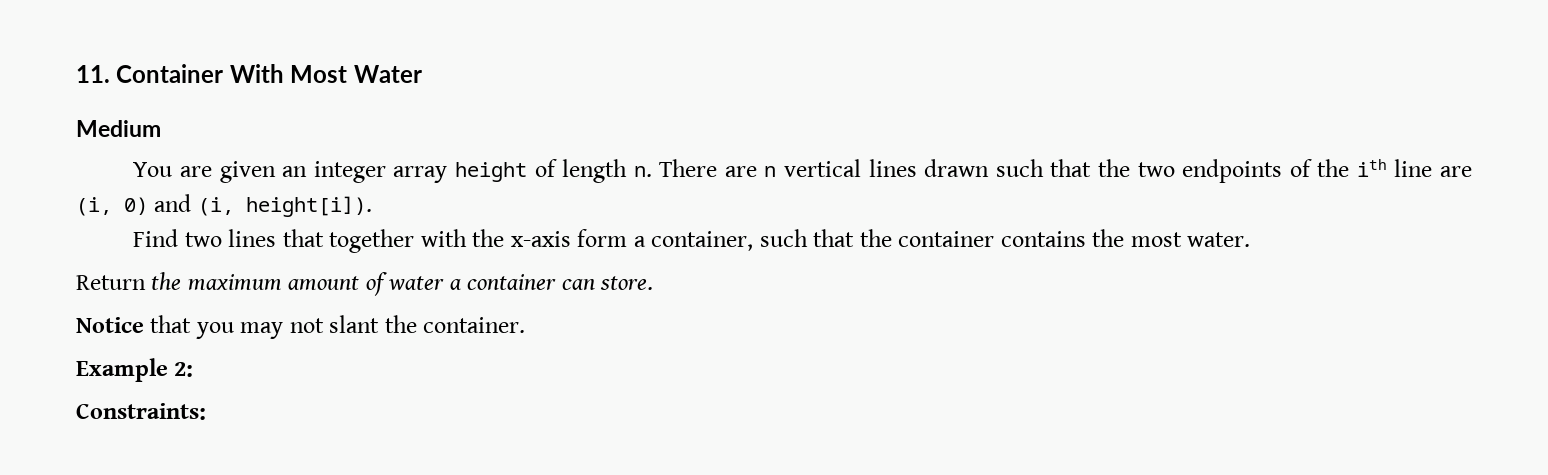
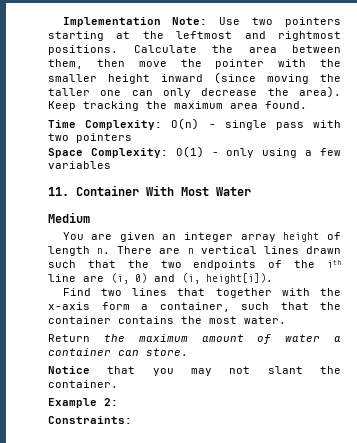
+ Implementation Note: Use two pointers starting at the leftmost and rightmost positions. Calculate the area between them, then move the pointer with the smaller height inward (since moving the taller one can only decrease the area). Keep tracking the maximum area found.
+ Time Complexity: O(n) - single pass with two pointers
+ Space Complexity: O(1) - only using a few variables

